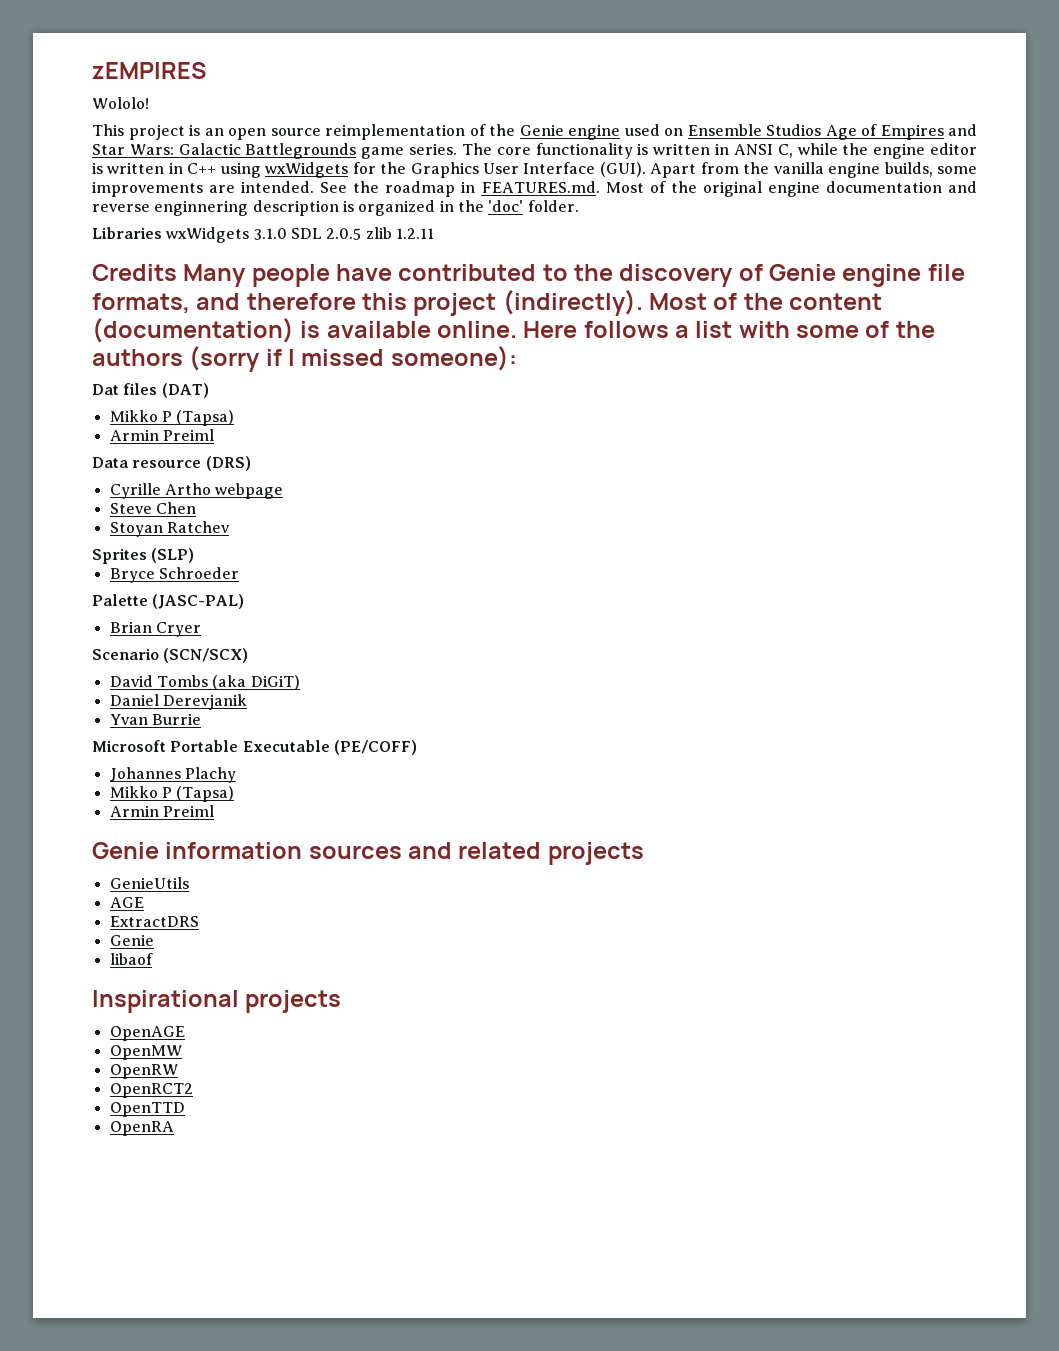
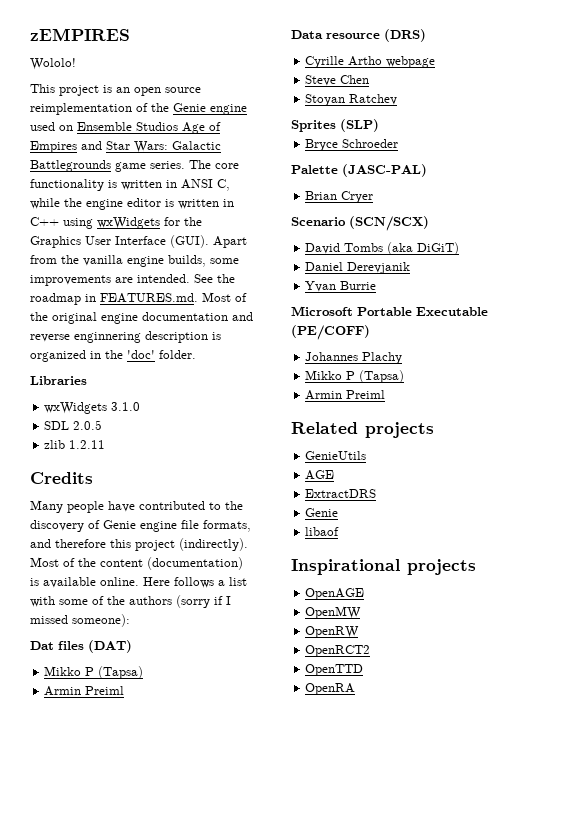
- Libraries wxWidgets 3.1.0 SDL 2.0.5 zlib 1.2.11
+ Libraries
+ wxWidgets 3.1.0
+ SDL 2.0.5
+ zlib 1.2.11
- Credits Many people have contributed to the discovery of Genie engine file formats, and therefore this project (indirectly).
+ Credits
+ Many people have contributed to the discovery of Genie engine file formats, and therefore this project (indirectly).
- Genie information sources and related projects
+ Related projects

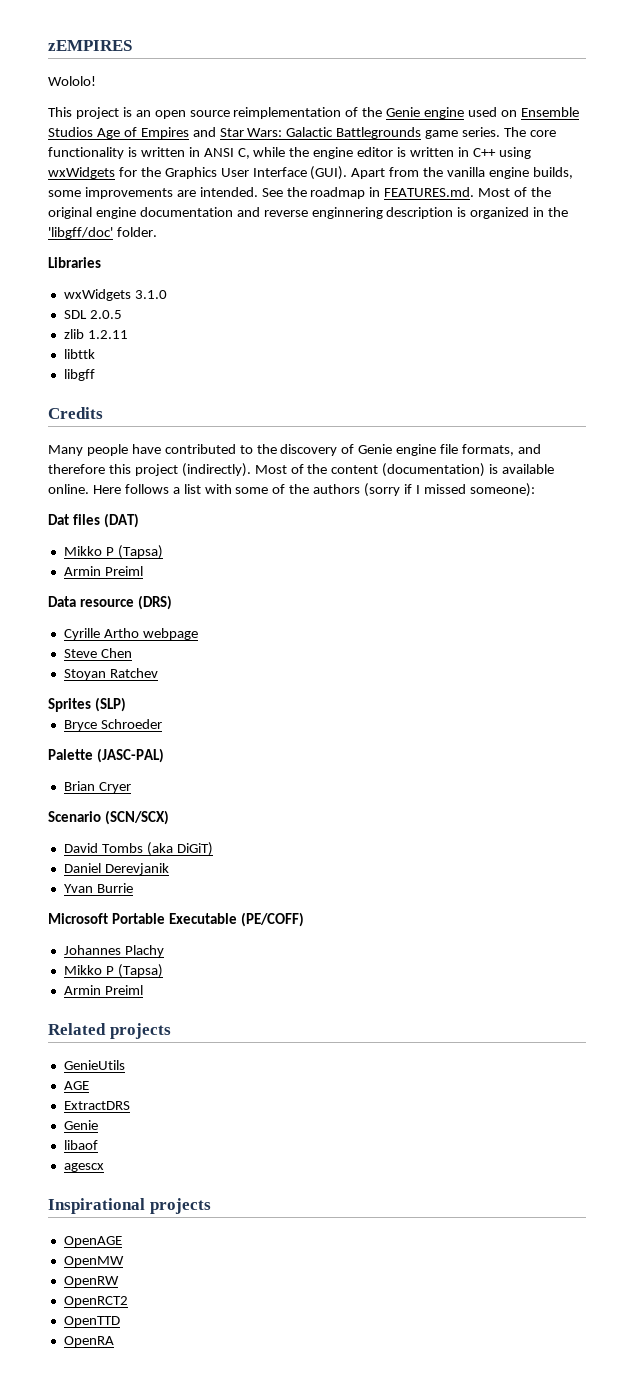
- See the roadmap in FEATURES.md. Most of the original engine documentation and reverse enginnering description is organized in the 'doc' folder.
+ See the roadmap in FEATURES.md. Most of the original engine documentation and reverse enginnering description is organized in the 'libgff/doc' folder.
+ libttk
+ libgff
+ agescx

